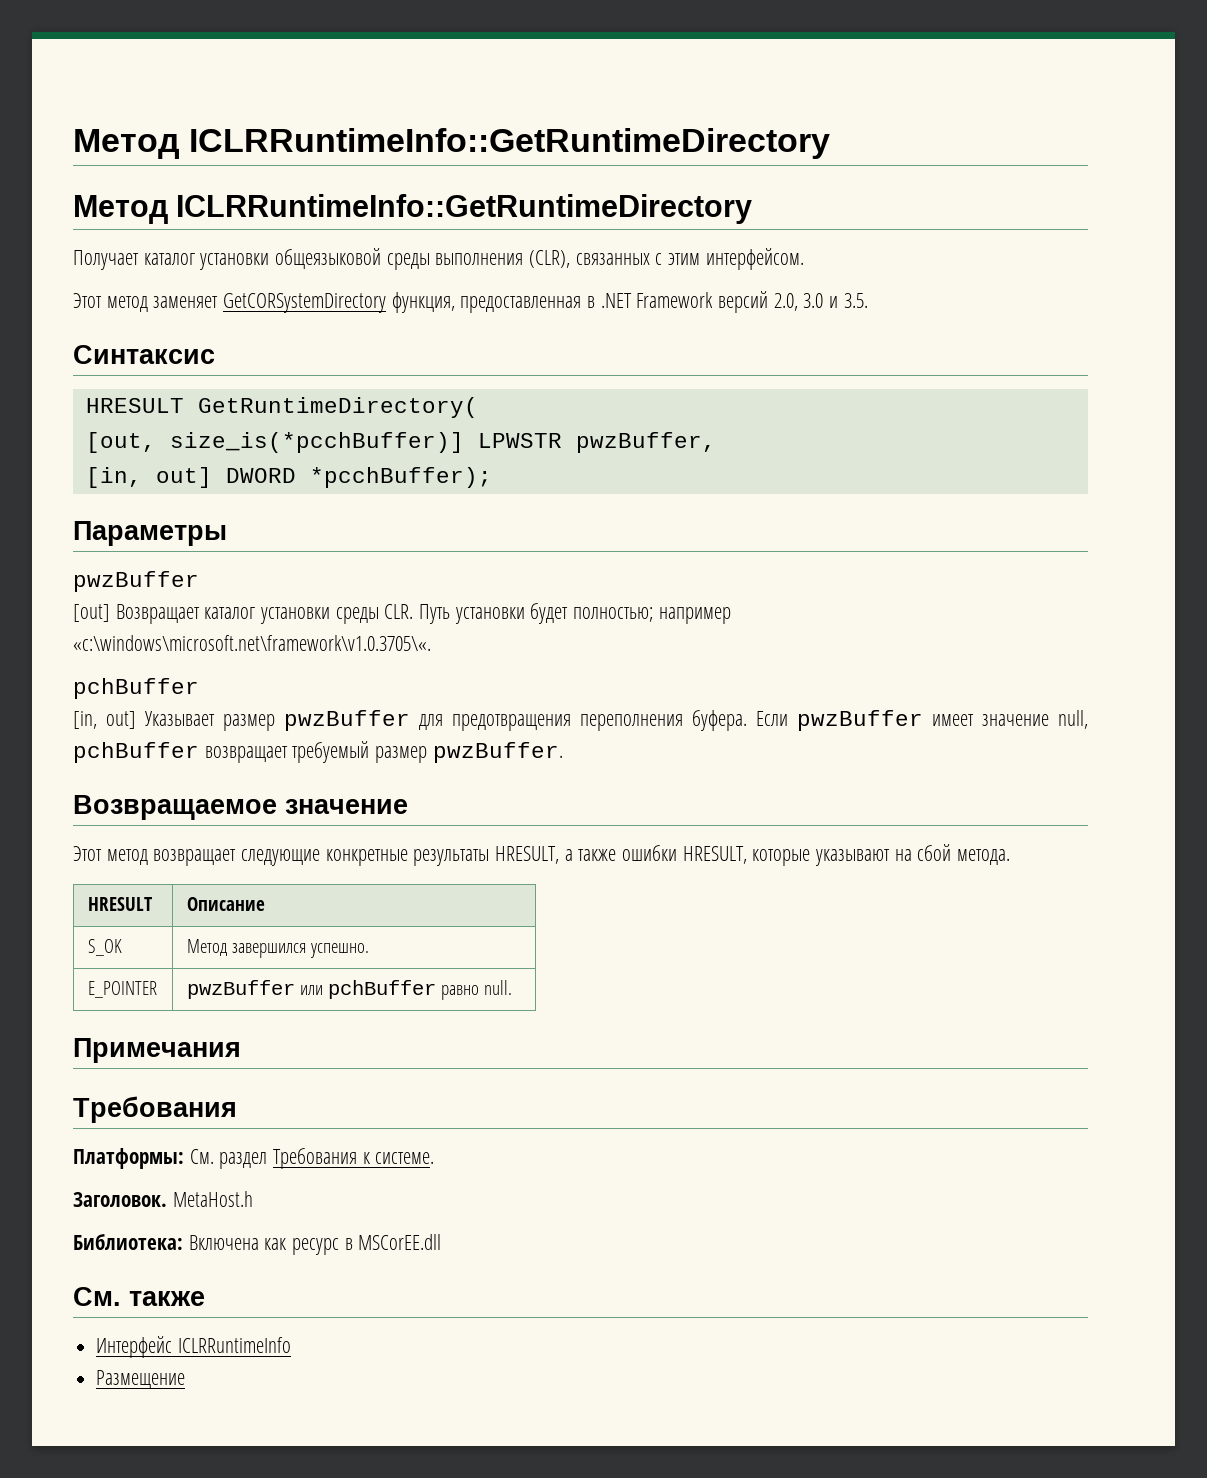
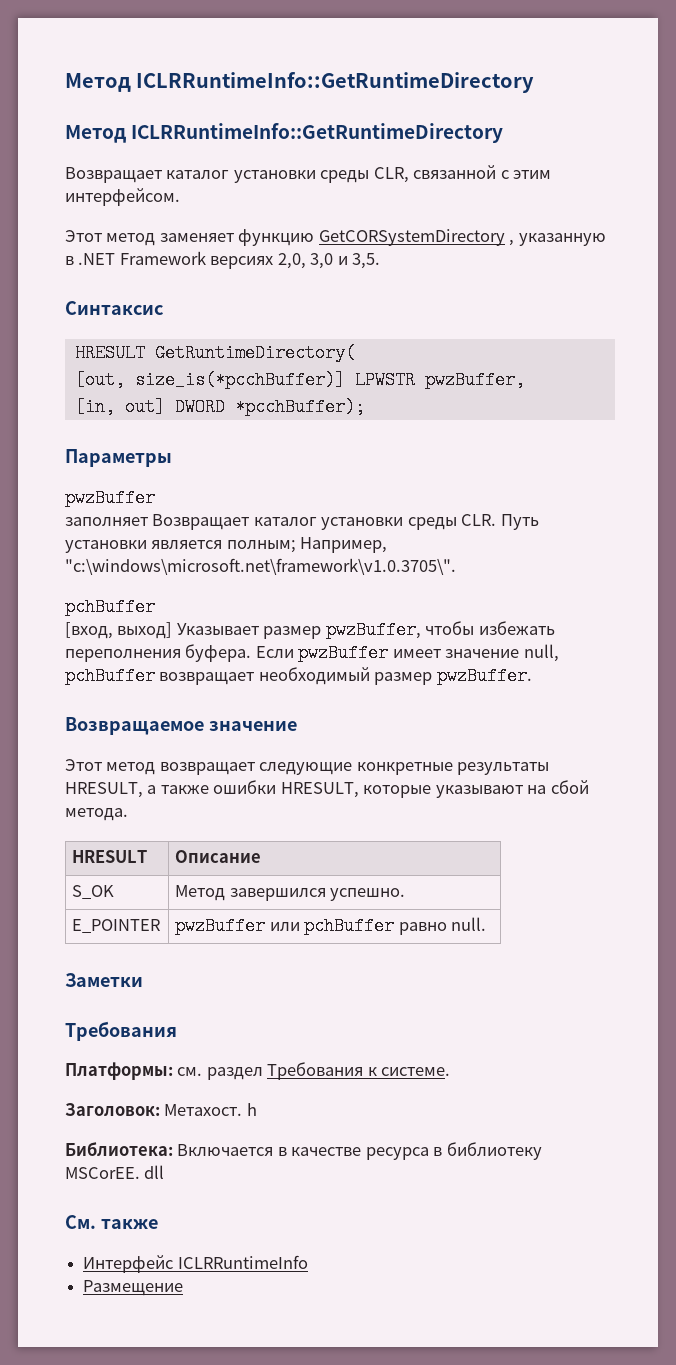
- Получает каталог установки общеязыковой среды выполнения (CLR), связанных с этим интерфейсом.
+ Возвращает каталог установки среды CLR, связанной с этим интерфейсом.
- Этот метод заменяет GetCORSystemDirectory функция, предоставленная в .NET Framework версий 2.0, 3.0 и 3.5.
+ Этот метод заменяет функцию GetCORSystemDirectory , указанную в .NET Framework версиях 2,0, 3,0 и 3,5.
- [out] Возвращает каталог установки среды CLR. Путь установки будет полностью; например «c:\windows\microsoft.net\framework\v1.0.3705\«.
+ заполняет Возвращает каталог установки среды CLR. Путь установки является полным; Например, "c:\windows\microsoft.net\framework\v1.0.3705\".
  pchBuffer
- [in, out] Указывает размер pwzBuffer для предотвращения переполнения буфера.
+ [вход, выход] Указывает размер pwzBuffer, чтобы избежать переполнения буфера.
- Если pwzBuffer имеет значение null, pchBuffer возвращает требуемый размер pwzBuffer.
+ Если pwzBuffer имеет значение null, pchBuffer возвращает необходимый размер pwzBuffer.
- Примечания
+ Заметки
- Платформы: См. раздел Требования к системе.
+ Платформы: см. раздел Требования к системе.
- Заголовок. MetaHost.h
- Библиотека: Включена как ресурс в MSCorEE.dll
+ Заголовок: Метахост. h
+ Библиотека: Включается в качестве ресурса в библиотеку MSCorEE. dll

